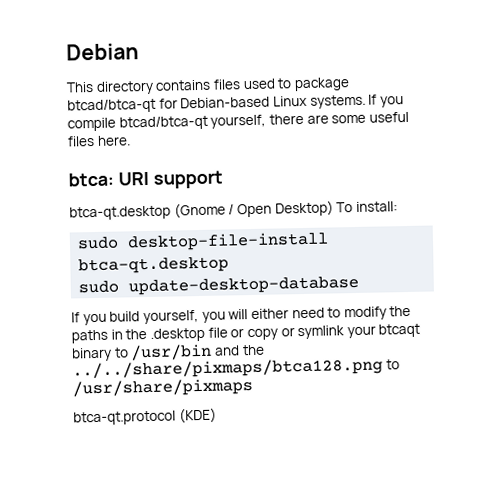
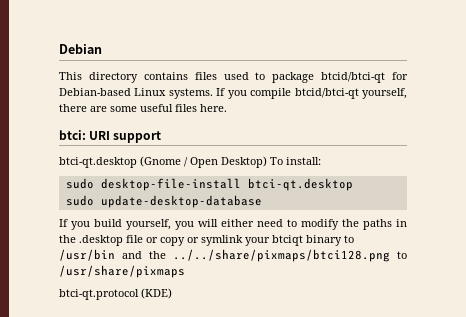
- This directory contains files used to package btcad/btca-qt for Debian-based Linux systems.
+ This directory contains files used to package btcid/btci-qt for Debian-based Linux systems.
- If you compile btcad/btca-qt yourself, there are some useful files here.
+ If you compile btcid/btci-qt yourself, there are some useful files here.
- btca: URI support
+ btci: URI support
- btca-qt.desktop (Gnome / Open Desktop) To install:
+ btci-qt.desktop (Gnome / Open Desktop) To install:
- sudo desktop-file-install btca-qt.desktop
+ sudo desktop-file-install btci-qt.desktop
- If you build yourself, you will either need to modify the paths in the .desktop file or copy or symlink your btcaqt binary to /usr/bin and the ../../share/pixmaps/btca128.png to /usr/share/pixmaps
+ If you build yourself, you will either need to modify the paths in the .desktop file or copy or symlink your btciqt binary to /usr/bin and the ../../share/pixmaps/btci128.png to /usr/share/pixmaps
- btca-qt.protocol (KDE)
+ btci-qt.protocol (KDE)

